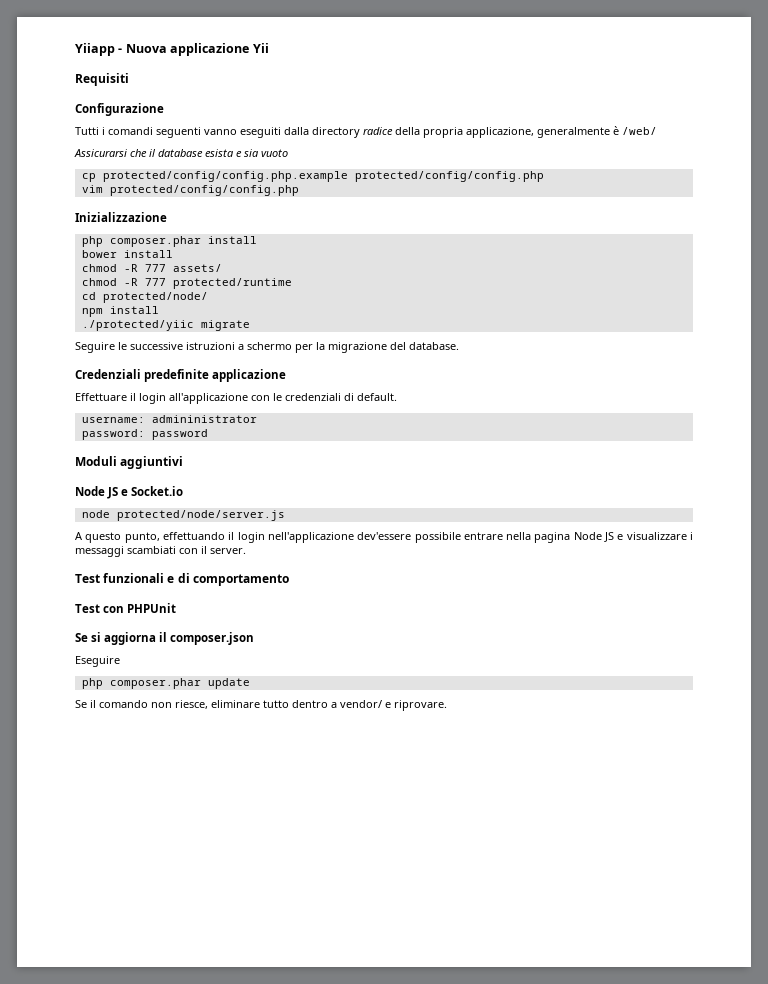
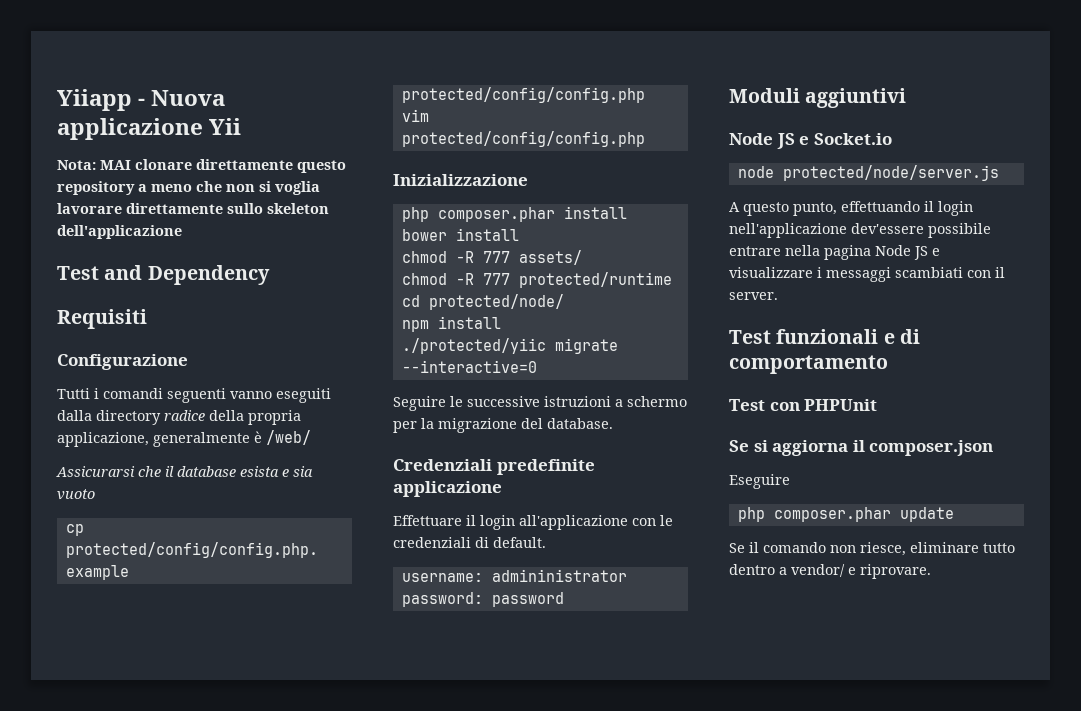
+ Nota: MAI clonare direttamente questo repository a meno che non si voglia lavorare direttamente sullo skeleton dell'applicazione
+ Test and Dependency
- ./protected/yiic migrate
+ ./protected/yiic migrate --interactive=0

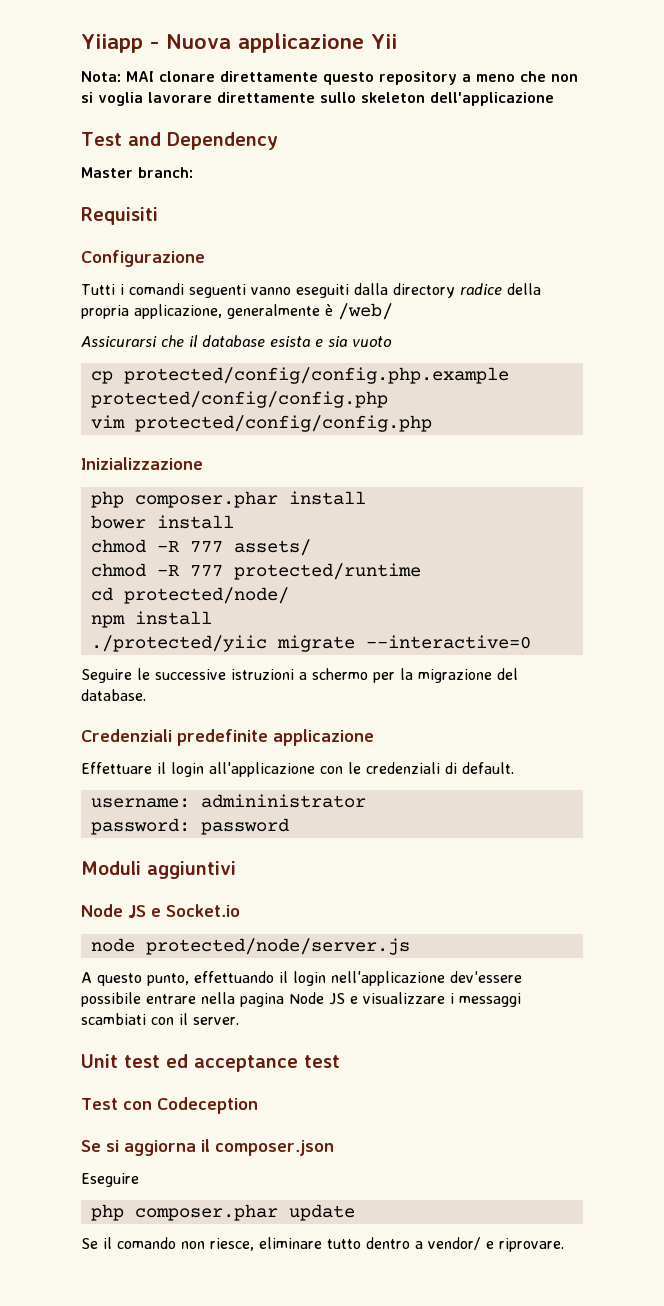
+ Master branch:
- Test funzionali e di comportamento
+ Unit test ed acceptance test
- Test con PHPUnit
+ Test con Codeception

